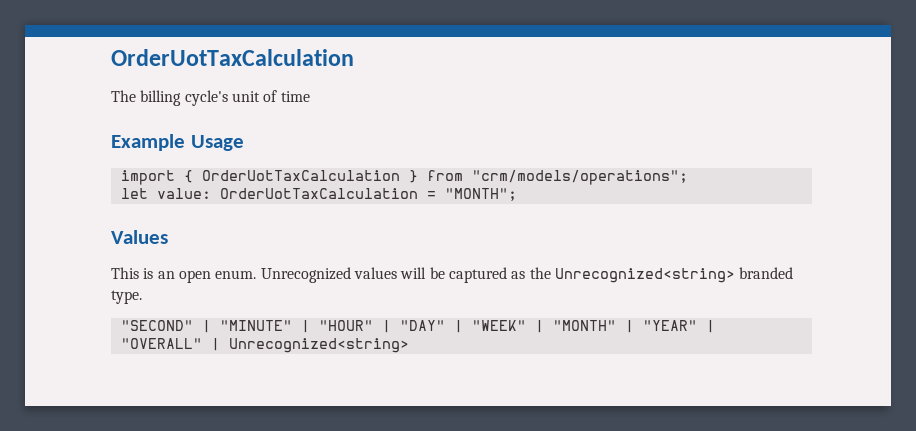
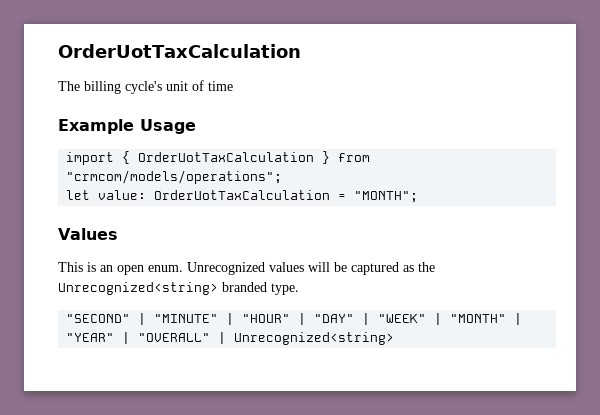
- import { OrderUotTaxCalculation } from "crm/models/operations";
+ import { OrderUotTaxCalculation } from "crmcom/models/operations";

